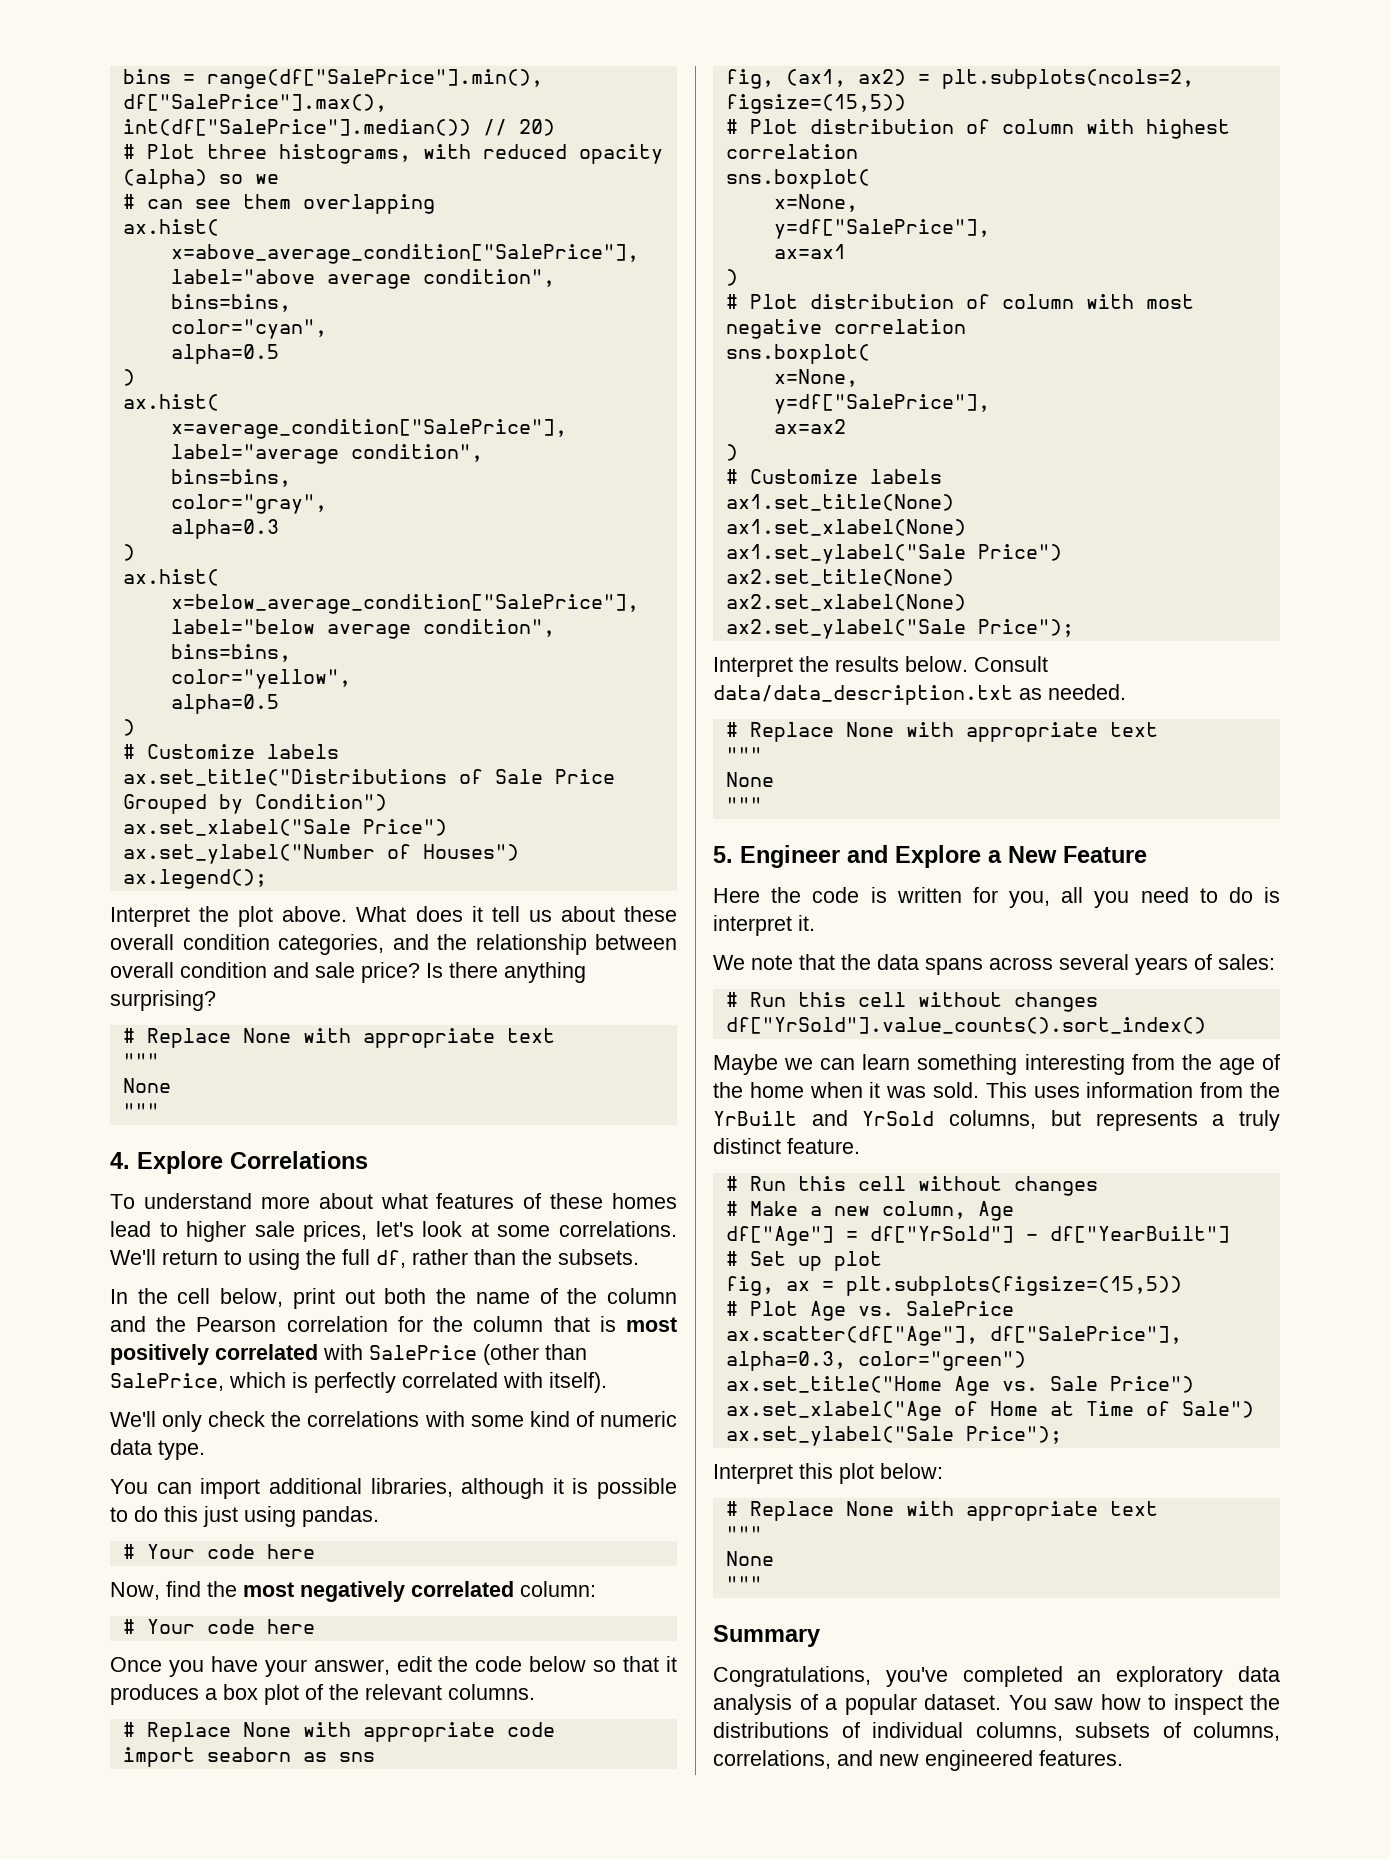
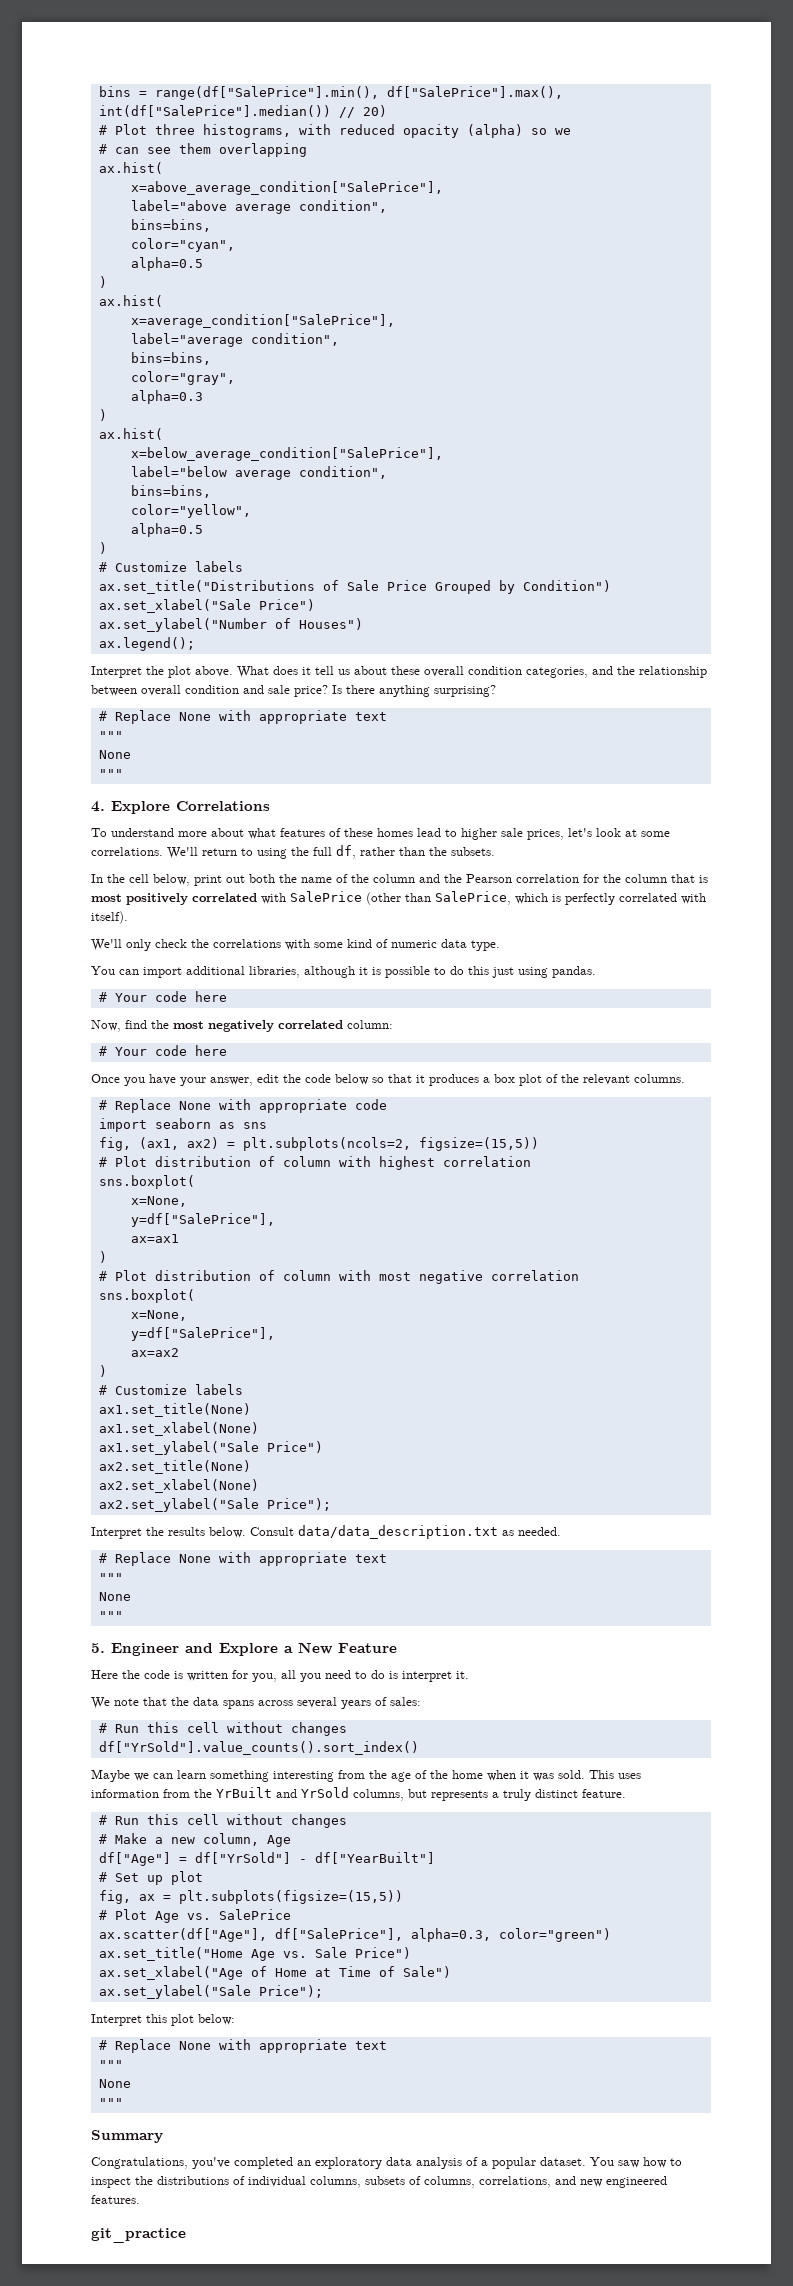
+ git_practice

